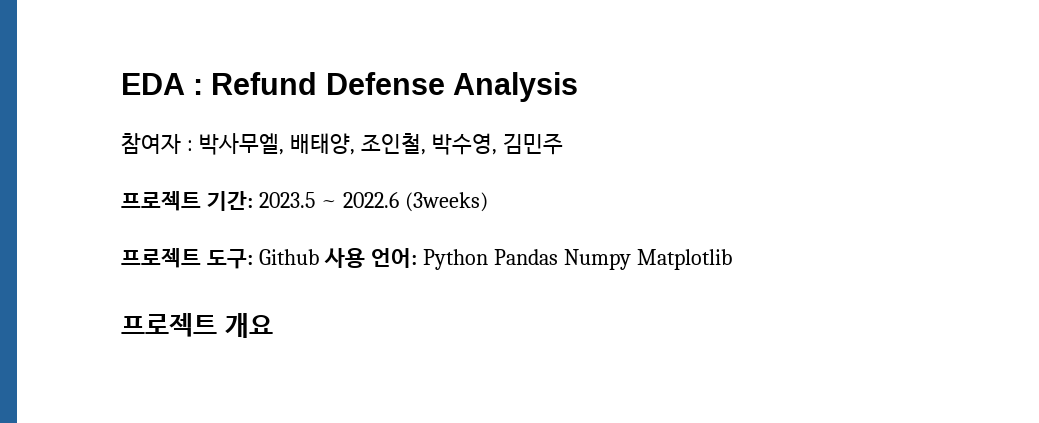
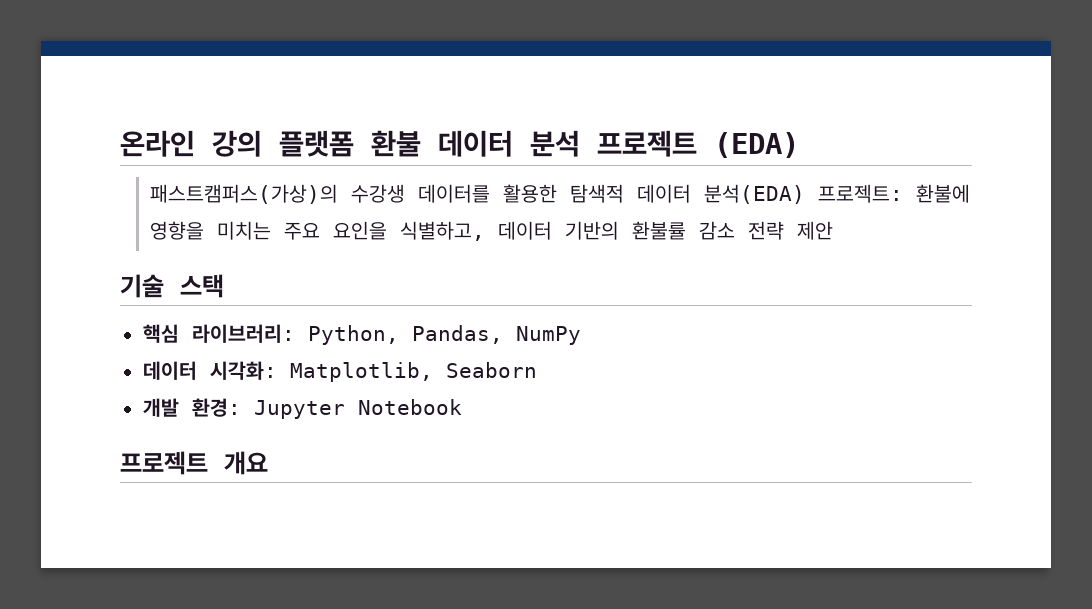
- EDA : Refund Defense Analysis
- 참여자 : 박사무엘, 배태양, 조인철, 박수영, 김민주
- 프로젝트 기간: 2023.5 ~ 2022.6 (3weeks)
- 프로젝트 도구: Github 사용 언어: Python Pandas Numpy Matplotlib
+ 온라인 강의 플랫폼 환불 데이터 분석 프로젝트 (EDA)
+ 패스트캠퍼스(가상)의 수강생 데이터를 활용한 탐색적 데이터 분석(EDA) 프로젝트: 환불에 영향을 미치는 주요 요인을 식별하고, 데이터 기반의 환불률 감소 전략 제안
+ 기술 스택
+ 핵심 라이브러리: Python, Pandas, NumPy
+ 데이터 시각화: Matplotlib, Seaborn
+ 개발 환경: Jupyter Notebook

